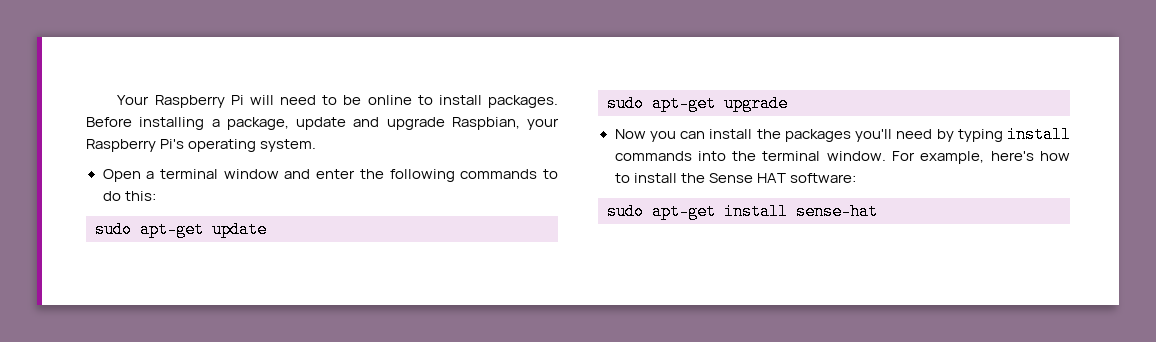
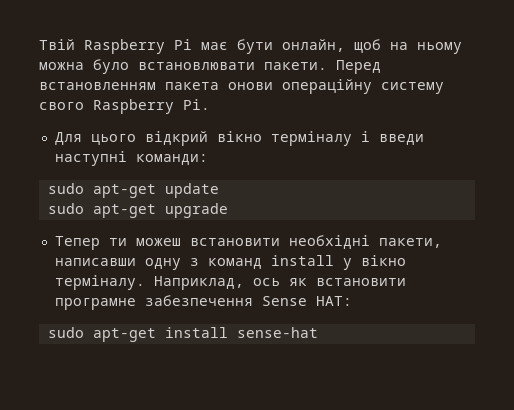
- Your Raspberry Pi will need to be online to install packages. Before installing a package, update and upgrade Raspbian, your Raspberry Pi's operating system.
- Open a terminal window and enter the following commands to do this:
+ Твій Raspberry Pi має бути онлайн, щоб на ньому можна було встановлювати пакети. Перед встановленням пакета онови операційну систему свого Raspberry Pi.
+ Для цього відкрий вікно терміналу і введи наступні команди:
- Now you can install the packages you'll need by typing install commands into the terminal window. For example, here's how to install the Sense HAT software:
+ Тепер ти можеш встановити необхідні пакети, написавши одну з команд install у вікно терміналу. Наприклад, ось як встановити програмне забезпечення Sense HAT:

